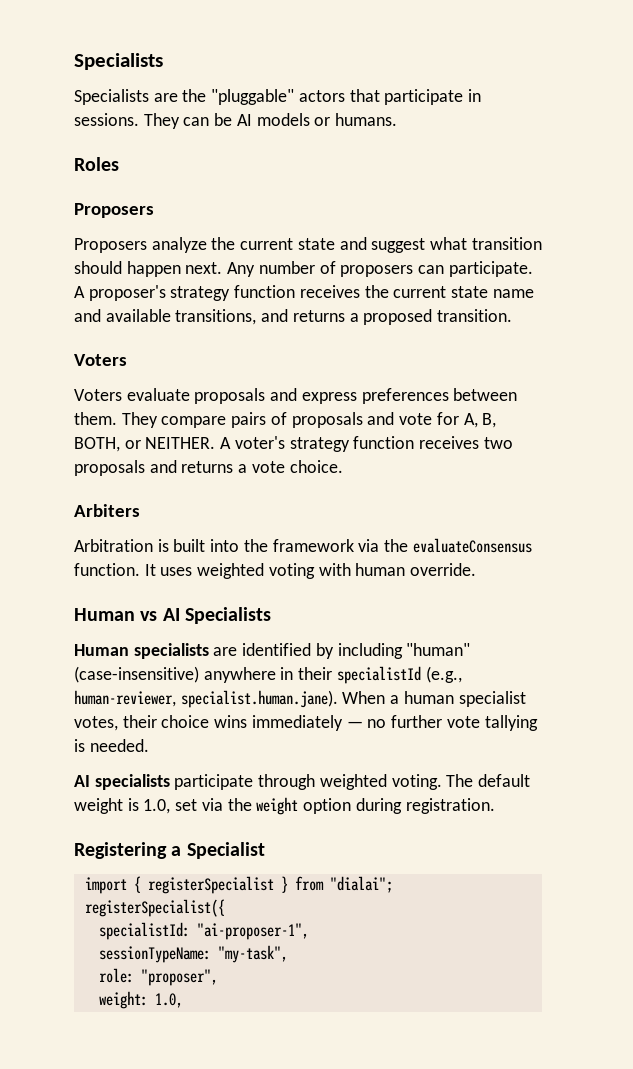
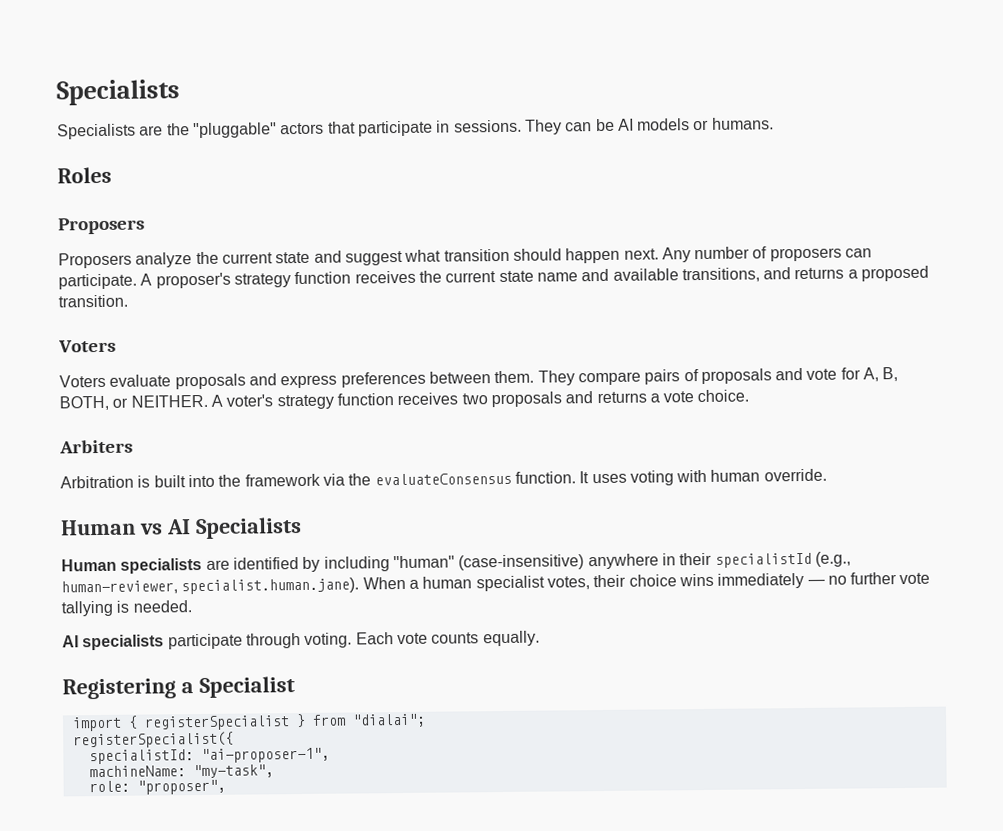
- It uses weighted voting with human override.
+ It uses voting with human override.
- AI specialists participate through weighted voting. The default weight is 1.0, set via the weight option during registration.
+ AI specialists participate through voting. Each vote counts equally.
- sessionTypeName: "my-task",
+ machineName: "my-task",
- weight: 1.0,

